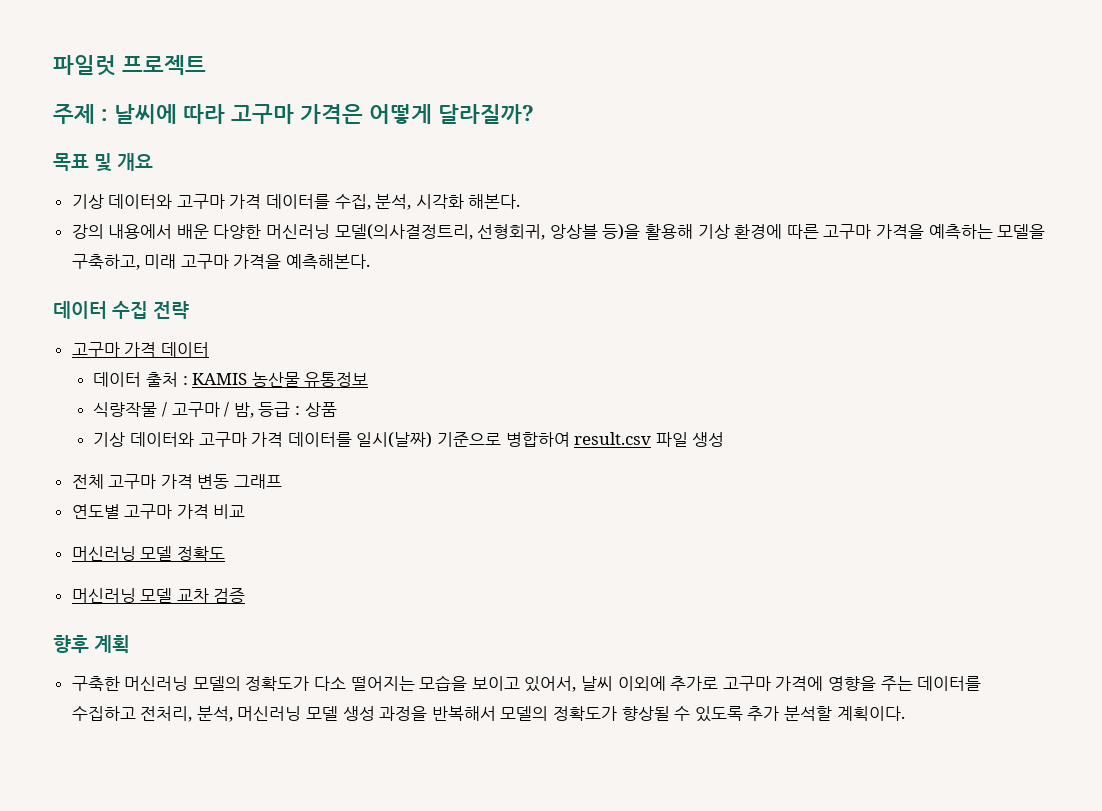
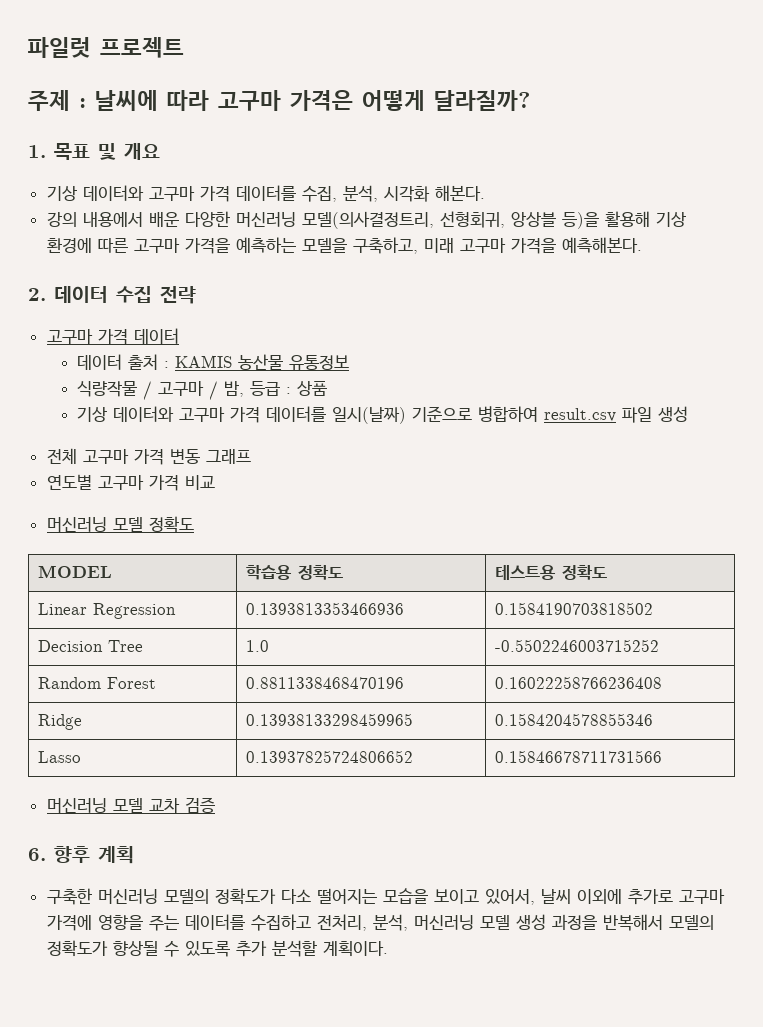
- 목표 및 개요
+ 1. 목표 및 개요
- 데이터 수집 전략
+ 2. 데이터 수집 전략
+ MODEL | 학습용 정확도 | 테스트용 정확도
+ Linear Regression | 0.1393813353466936 | 0.1584190703818502
+ Decision Tree | 1.0 | -0.5502246003715252
+ Random Forest | 0.8811338468470196 | 0.16022258766236408
+ Ridge | 0.13938133298459965 | 0.1584204578855346
+ Lasso | 0.13937825724806652 | 0.15846678711731566
- 향후 계획
+ 6. 향후 계획

